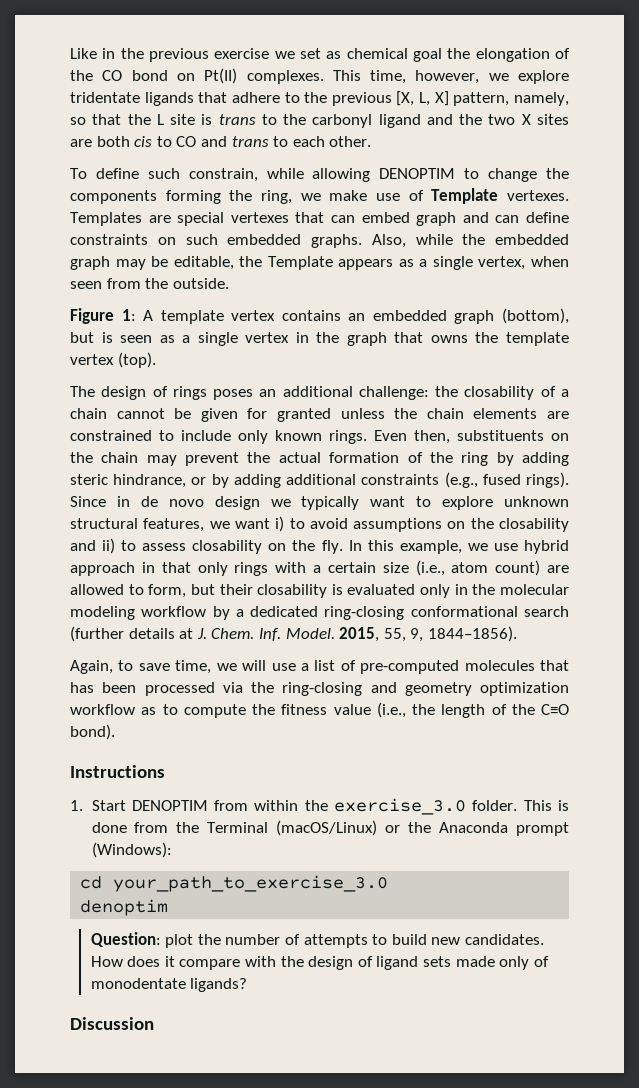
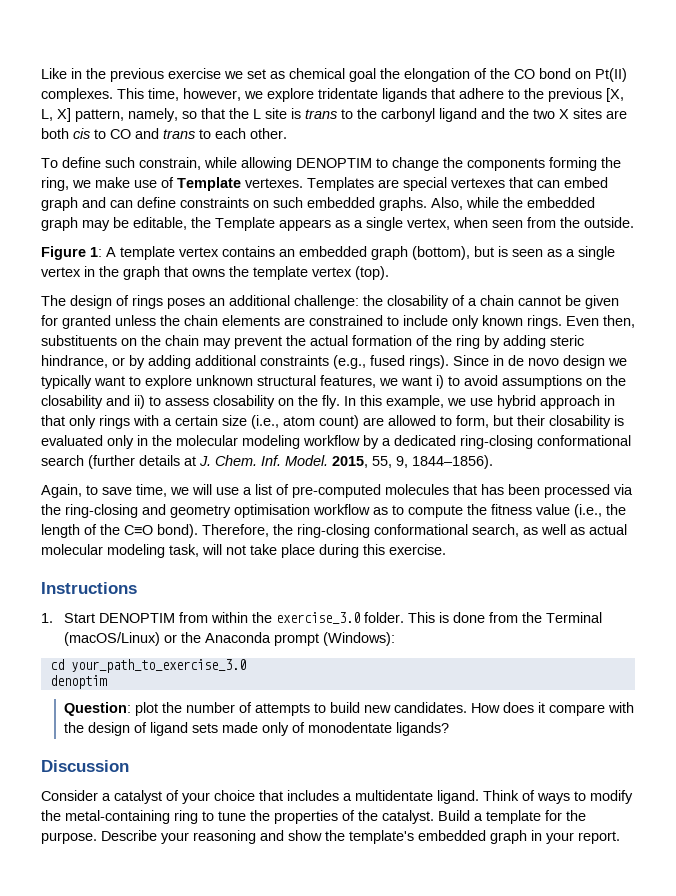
- Again, to save time, we will use a list of pre-computed molecules that has been processed via the ring-closing and geometry optimization workflow as to compute the fitness value (i.e., the length of the C≡O bond).
+ Again, to save time, we will use a list of pre-computed molecules that has been processed via the ring-closing and geometry optimisation workflow as to compute the fitness value (i.e., the length of the C≡O bond). Therefore, the ring-closing conformational search, as well as actual molecular modeling task, will not take place during this exercise.
+ Consider a catalyst of your choice that includes a multidentate ligand. Think of ways to modify the metal-containing ring to tune the properties of the catalyst. Build a template for the purpose. Describe your reasoning and show the template's embedded graph in your report.

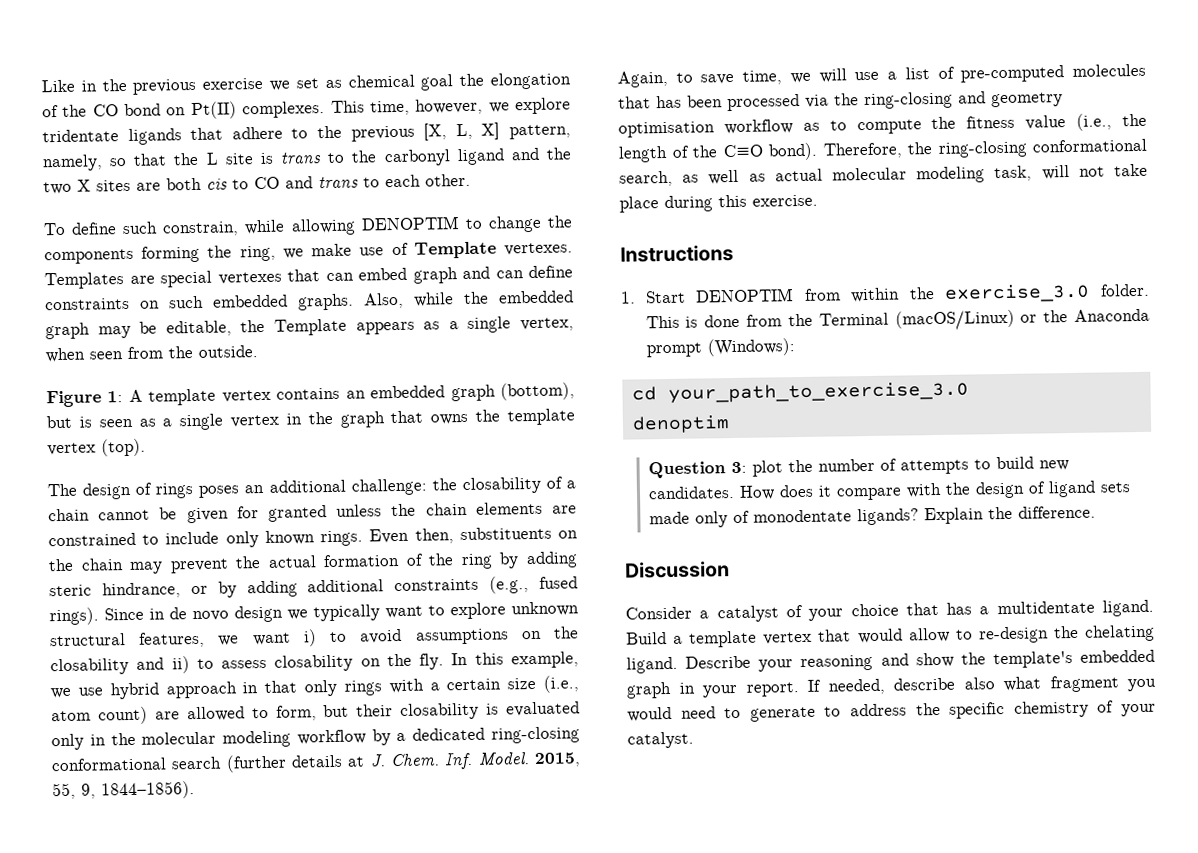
- Question: plot the number of attempts to build new candidates.
+ Question 3: plot the number of attempts to build new candidates.
+ Explain the difference.
- Consider a catalyst of your choice that includes a multidentate ligand.
+ Consider a catalyst of your choice that has a multidentate ligand.
- Think of ways to modify the metal-containing ring to tune the properties of the catalyst. Build a template for the purpose.
+ Build a template vertex that would allow to re-design the chelating ligand.
+ If needed, describe also what fragment you would need to generate to address the specific chemistry of your catalyst.

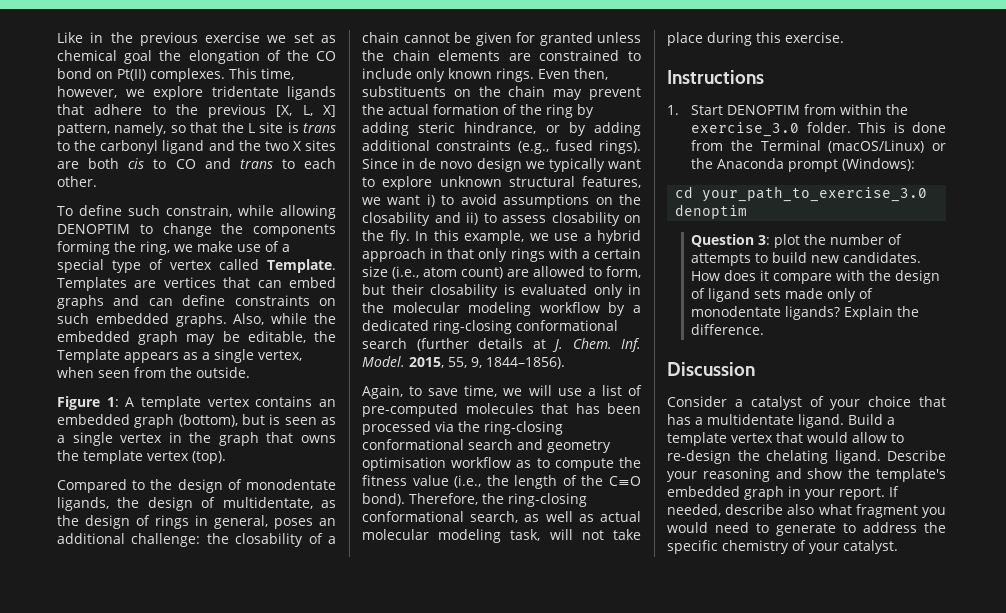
- To define such constrain, while allowing DENOPTIM to change the components forming the ring, we make use of Template vertexes. Templates are special vertexes that can embed graph and can define constraints on such embedded graphs.
+ To define such constrain, while allowing DENOPTIM to change the components forming the ring, we make use of a special type of vertex called Template. Templates are vertices that can embed graphs and can define constraints on such embedded graphs.
- The design of rings poses an additional challenge: the closability of a chain cannot be given for granted unless the chain elements are constrained to include only known rings.
+ Compared to the design of monodentate ligands, the design of multidentate, as the design of rings in general, poses an additional challenge: the closability of a chain cannot be given for granted unless the chain elements are constrained to include only known rings.
- In this example, we use hybrid approach in that only rings with a certain size (i.e., atom count) are allowed to form, but their closability is evaluated only in the molecular modeling workflow by a dedicated ring-closing conformational search (further details at J. Chem.
+ In this example, we use a hybrid approach in that only rings with a certain size (i.e., atom count) are allowed to form, but their closability is evaluated only in the molecular modeling workflow by a dedicated ring-closing conformational search (further details at J. Chem.
- Again, to save time, we will use a list of pre-computed molecules that has been processed via the ring-closing and geometry optimisation workflow as to compute the fitness value (i.e., the length of the C≡O bond).
+ Again, to save time, we will use a list of pre-computed molecules that has been processed via the ring-closing conformational search and geometry optimisation workflow as to compute the fitness value (i.e., the length of the C≡O bond).

